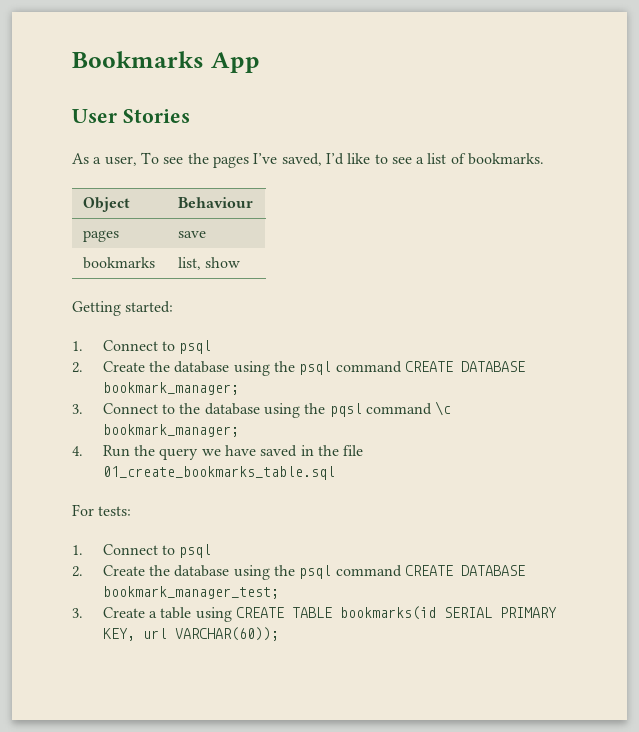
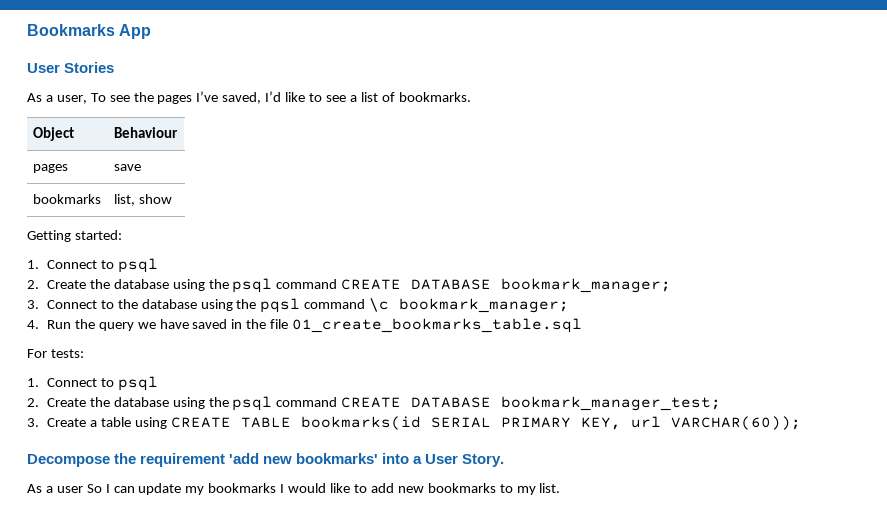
+ Decompose the requirement 'add new bookmarks' into a User Story.
+ As a user So I can update my bookmarks I would like to add new bookmarks to my list.

